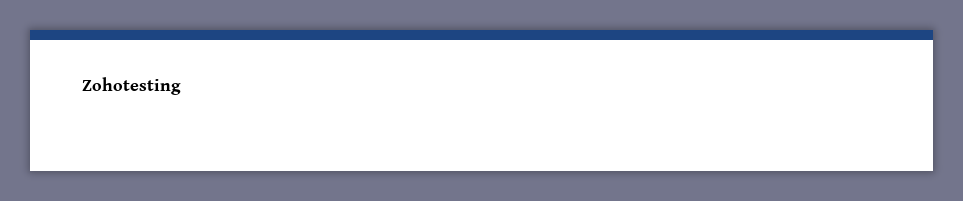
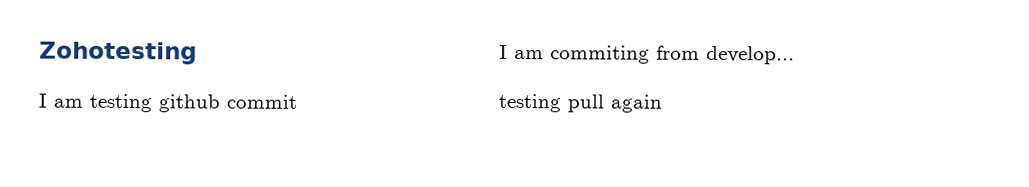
+ I am testing github commit
+ I am commiting from develop...
+ testing pull again

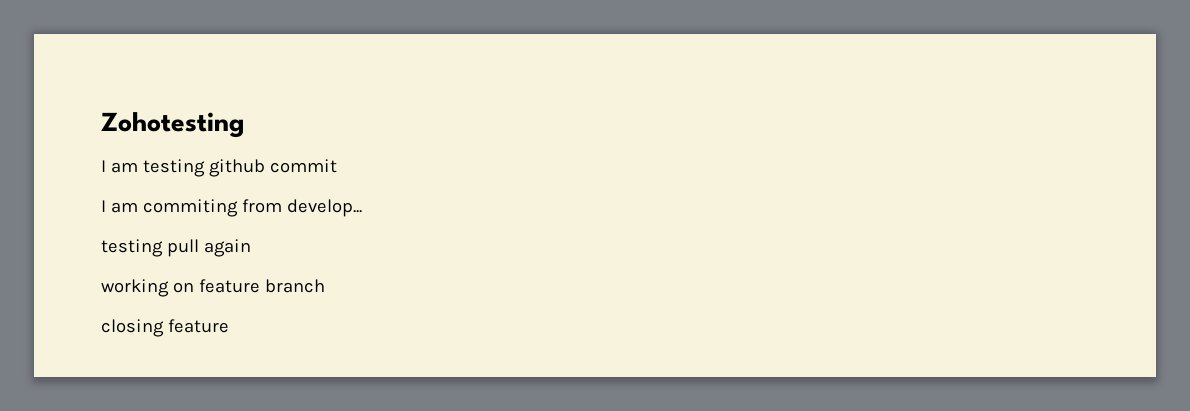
+ working on feature branch
+ closing feature

